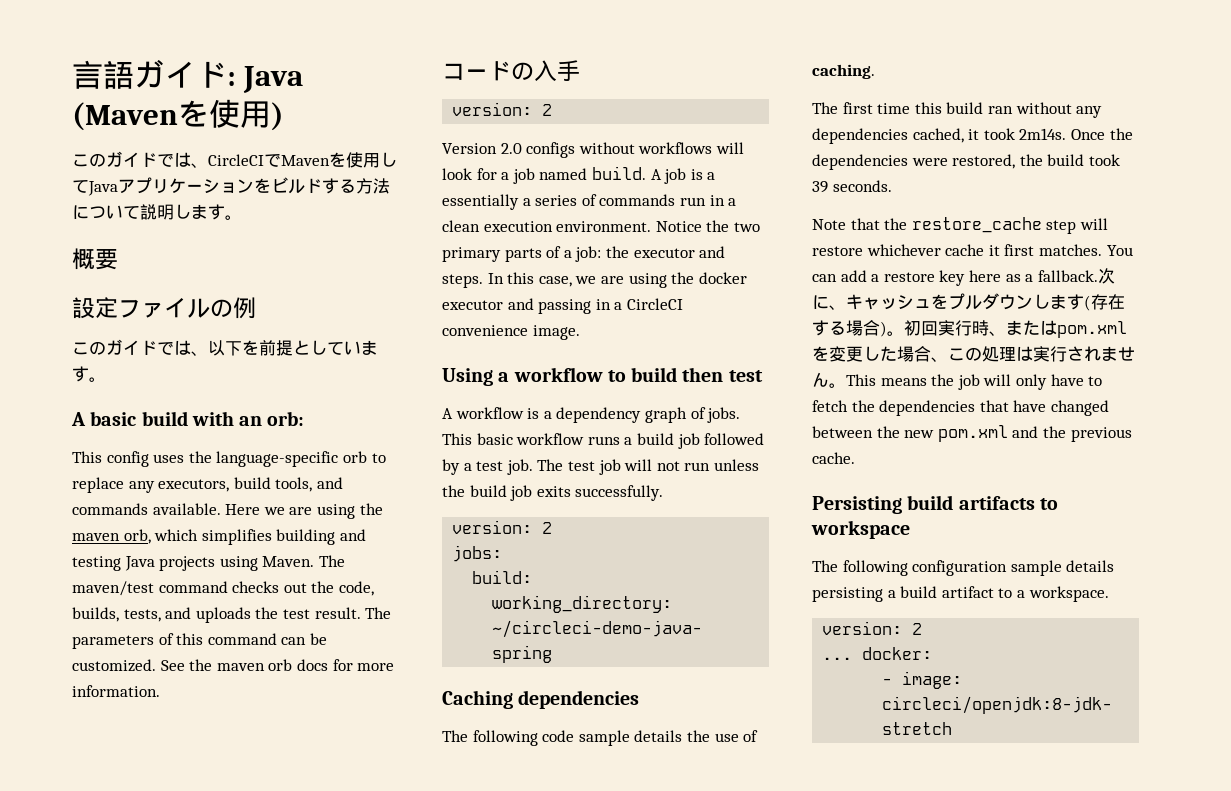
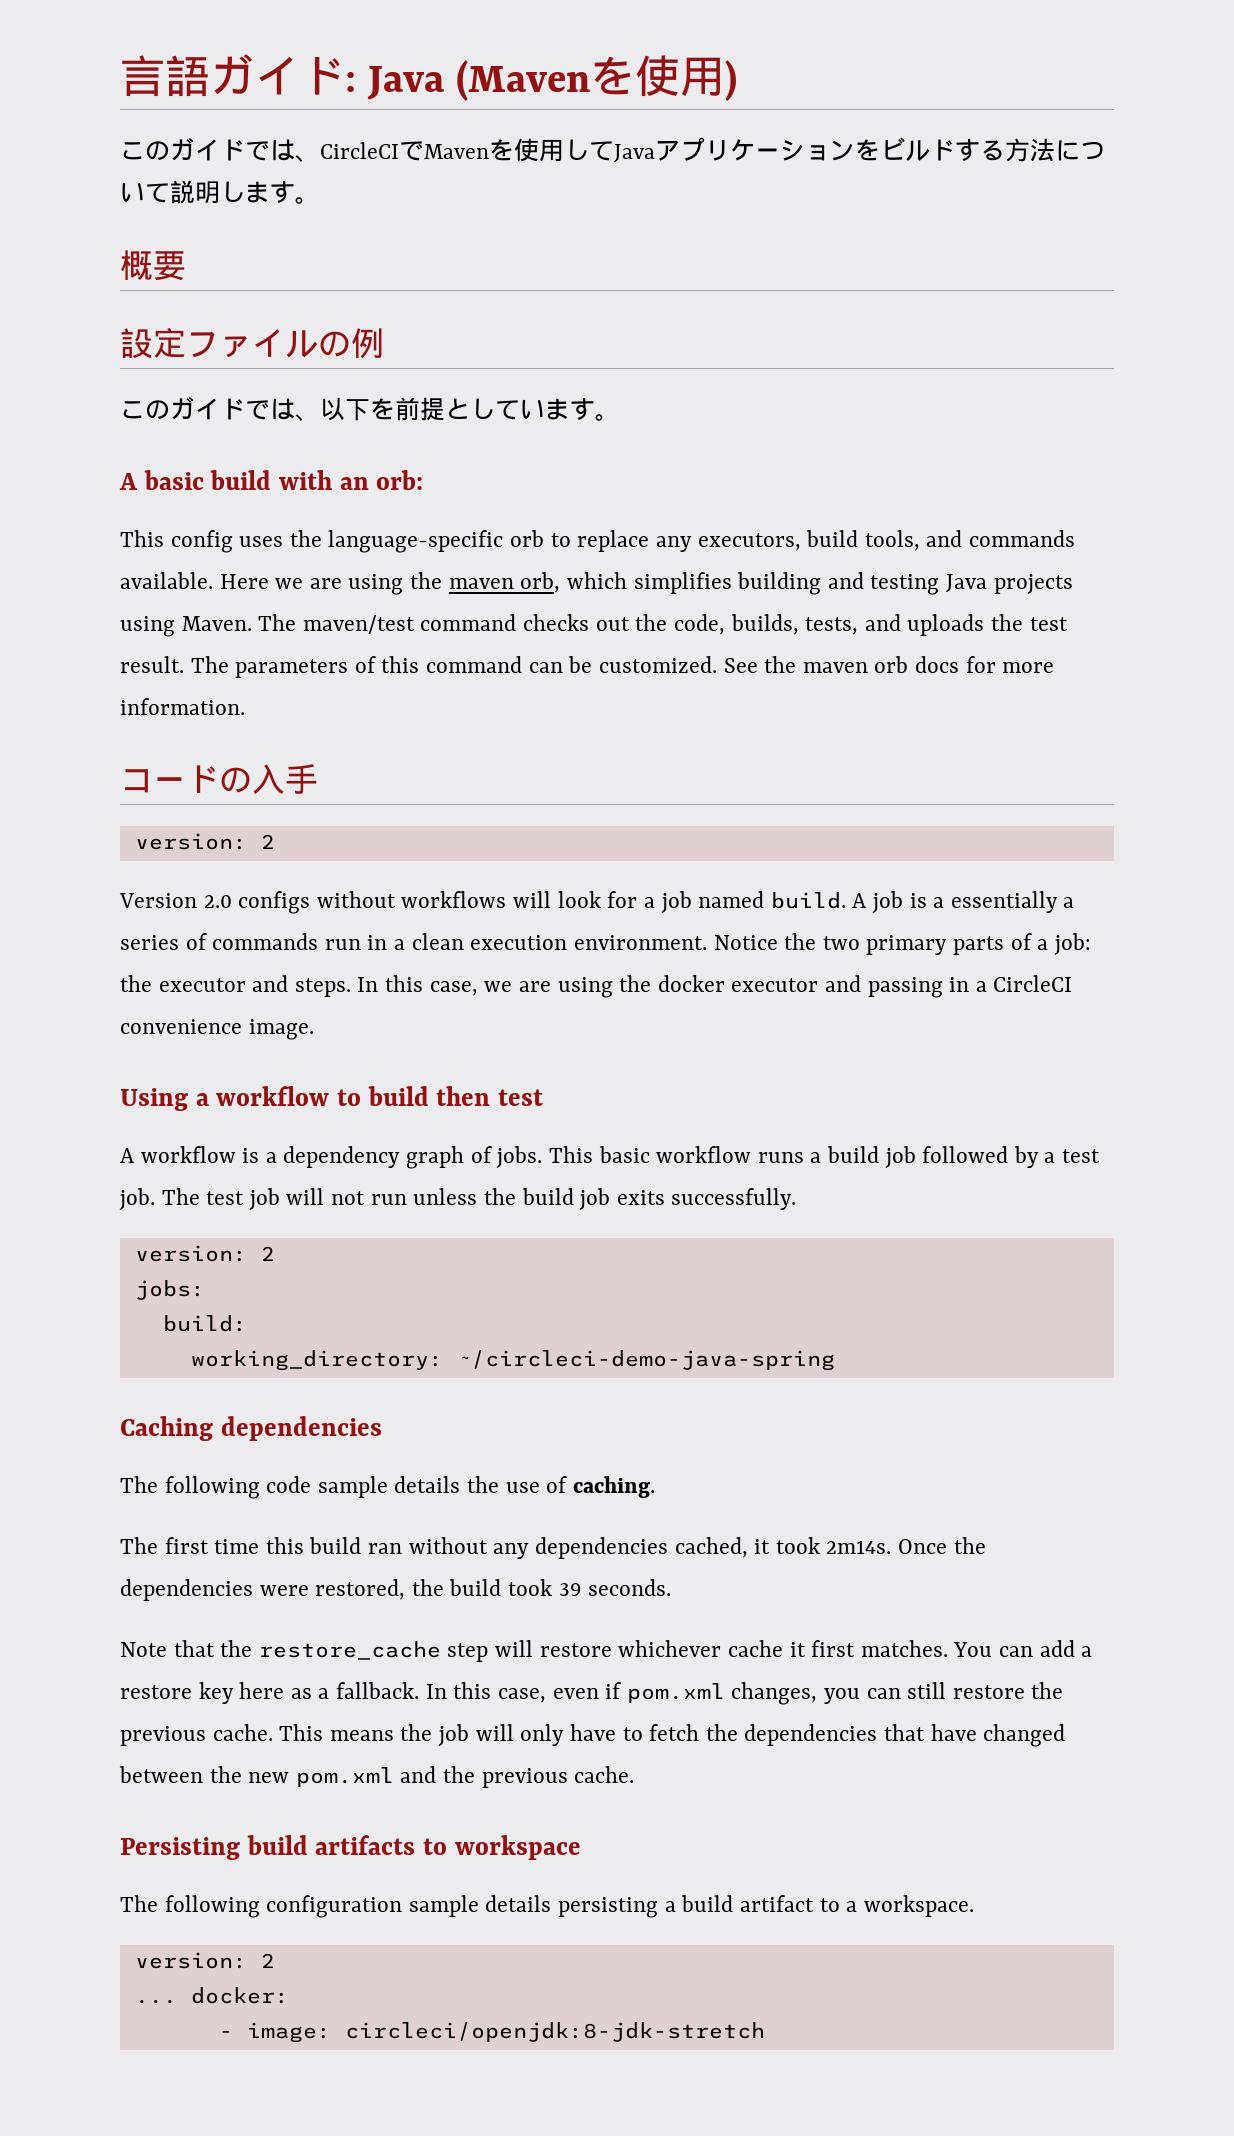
- 次に、キャッシュをプルダウンします(存在する場合)。初回実行時、またはpom.xmlを変更した場合、この処理は実行されません。
+ In this case, even if pom.xml changes, you can still restore the previous cache.

